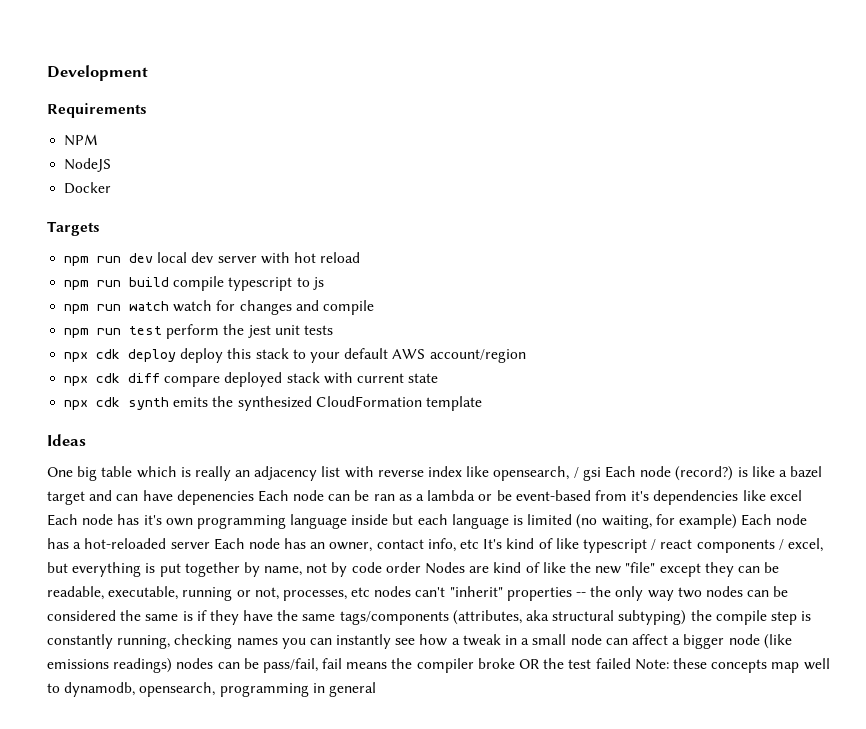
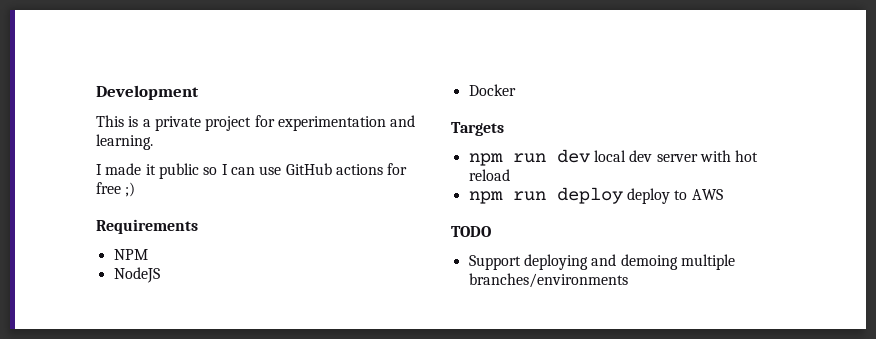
+ This is a private project for experimentation and learning.
+ I made it public so I can use GitHub actions for free ;)
- npm run build compile typescript to js
- npm run watch watch for changes and compile
- npm run test perform the jest unit tests
- npx cdk deploy deploy this stack to your default AWS account/region
- npx cdk diff compare deployed stack with current state
- npx cdk synth emits the synthesized CloudFormation template
- Ideas
- One big table which is really an adjacency list with reverse index like opensearch, / gsi Each node (record?) is like a bazel target and can have depenencies Each node can be ran as a lambda or be event-based from it's dependencies like excel Each node has it's own programming language inside but each language is limited (no waiting, for example) Each node has a hot-reloaded server Each node has an owner, contact info, etc It's kind of like typescript / react components / excel, but everything is put together by name, not by code order Nodes are kind of like the new "file" except they can be readable, executable, running or not, processes, etc nodes can't "inherit" properties -- the only way two nodes can be considered the same is if they have the same tags/components (attributes, aka structural subtyping) the compile step is constantly running, checking names you can instantly see how a tweak in a small node can affect a bigger node (like emissions readings) nodes can be pass/fail, fail means the compiler broke OR the test failed Note: these concepts map well to dynamodb, opensearch, programming in general
+ npm run deploy deploy to AWS
+ TODO
+ Support deploying and demoing multiple branches/environments

